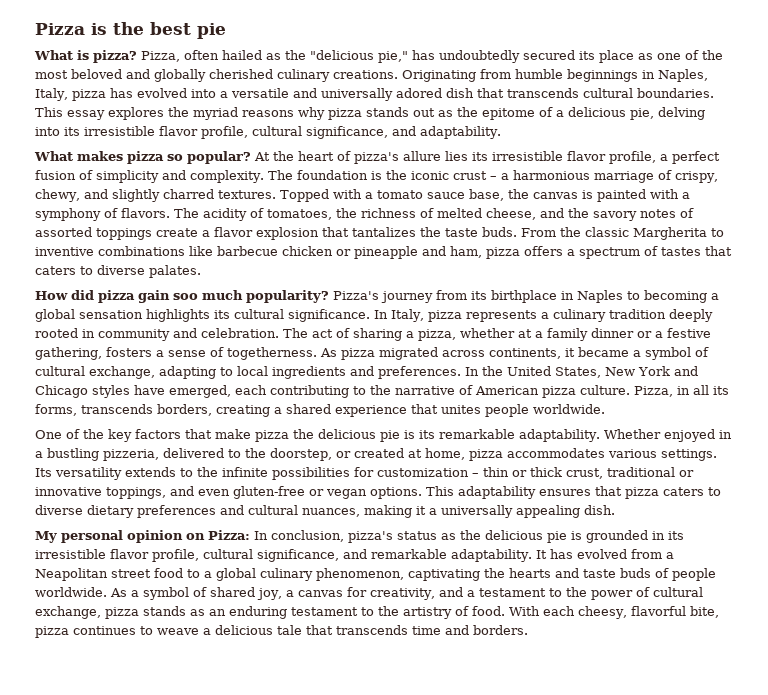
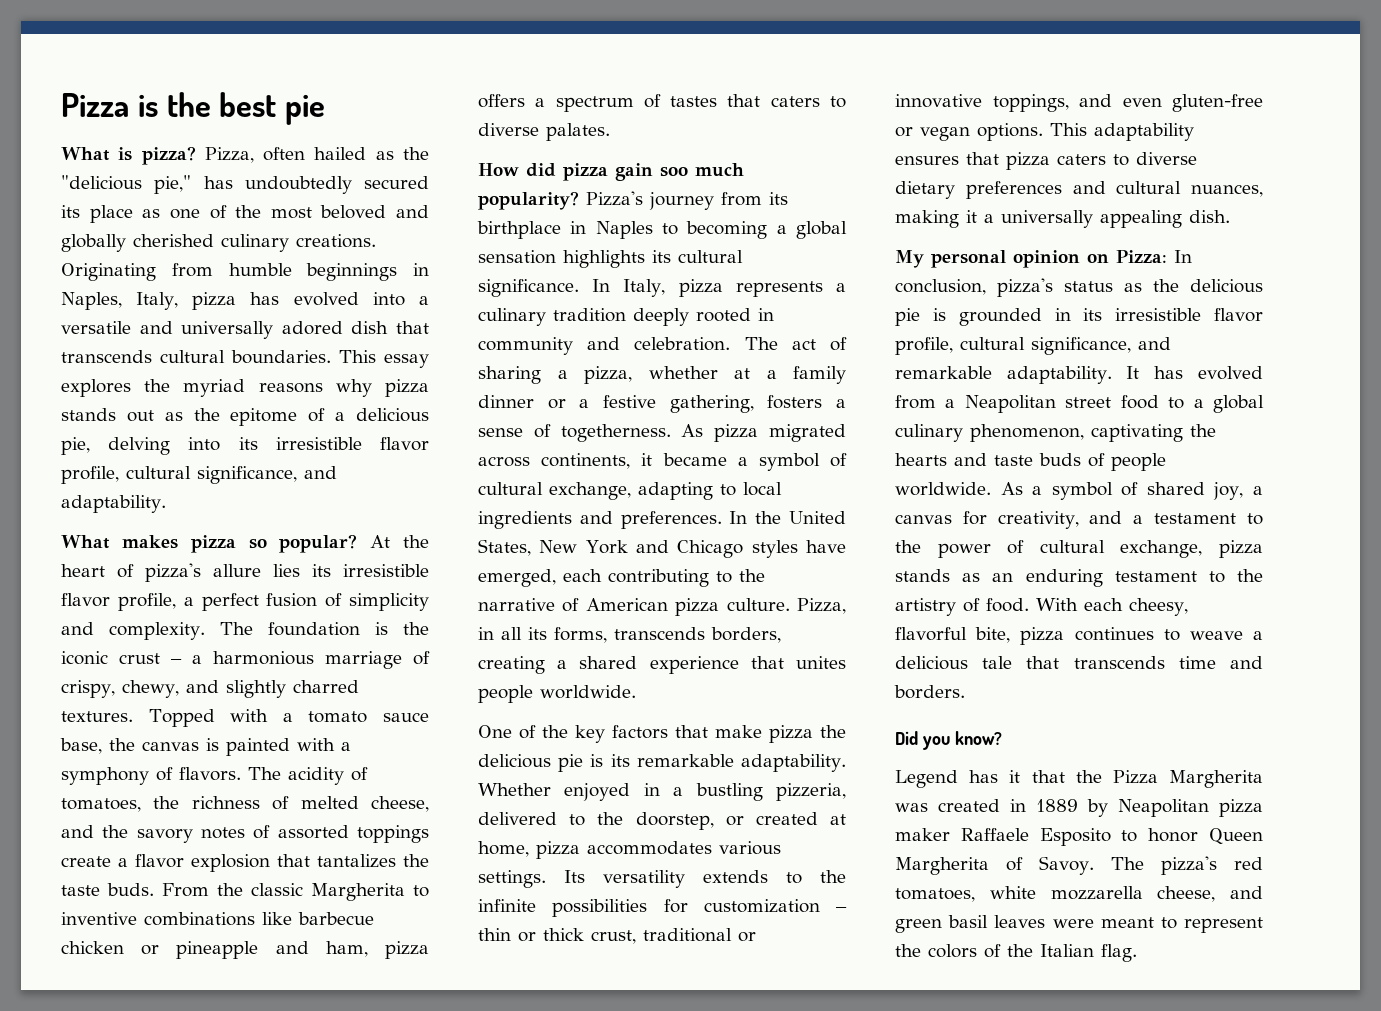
+ Did you know?
+ Legend has it that the Pizza Margherita was created in 1889 by Neapolitan pizza maker Raffaele Esposito to honor Queen Margherita of Savoy. The pizza's red tomatoes, white mozzarella cheese, and green basil leaves were meant to represent the colors of the Italian flag.

